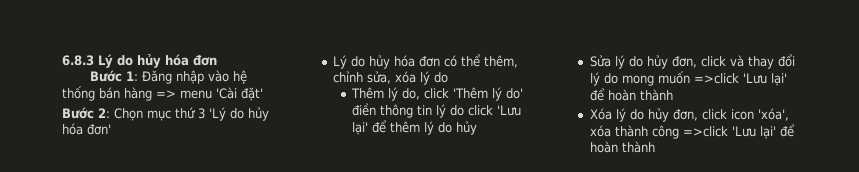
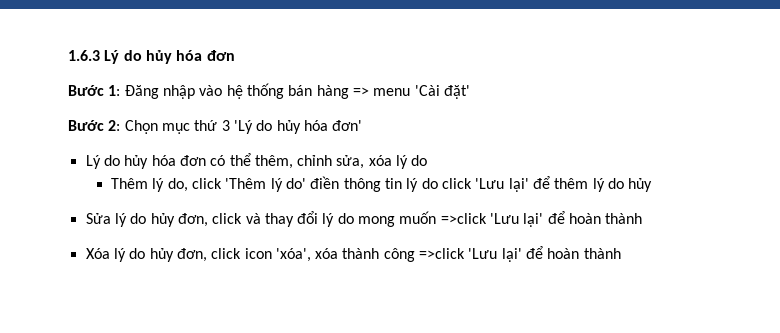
- 6.8.3 Lý do hủy hóa đơn
+ 1.6.3 Lý do hủy hóa đơn

